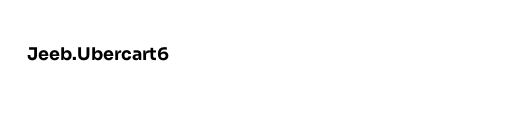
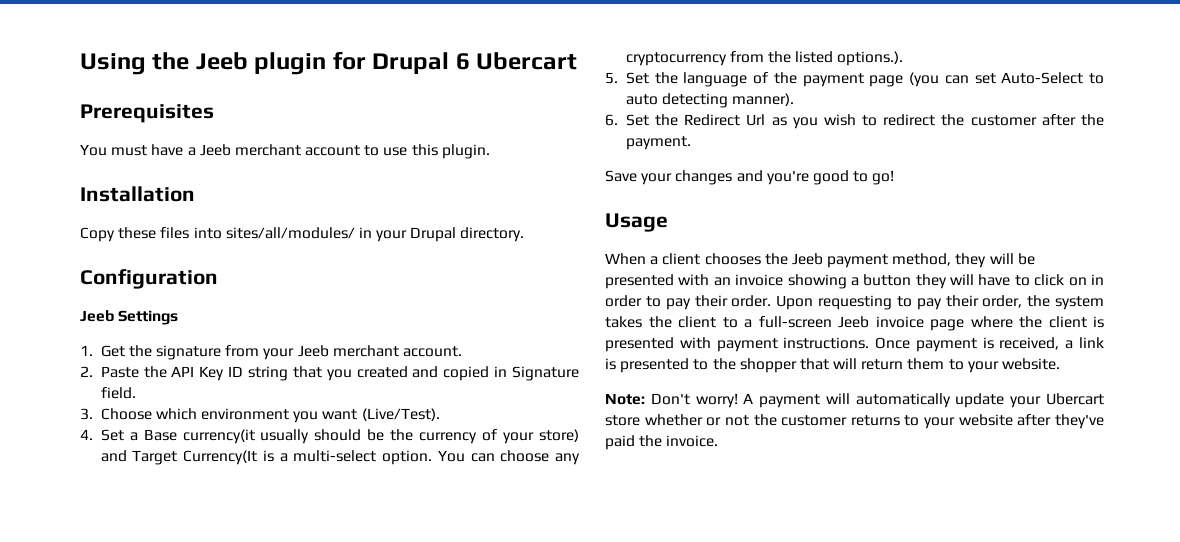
- Jeeb.Ubercart6
+ Using the Jeeb plugin for Drupal 6 Ubercart
+ Prerequisites
+ You must have a Jeeb merchant account to use this plugin.
+ Installation
+ Copy these files into sites/all/modules/ in your Drupal directory.
+ Configuration
+ Jeeb Settings
+ 1. Get the signature from your Jeeb merchant account.
+ 2. Paste the API Key ID string that you created and copied in Signature field.
+ 3. Choose which environment you want (Live/Test).
+ 4. Set a Base currency(it usually should be the currency of your store) and Target Currency(It is a multi-select option. You can choose any cryptocurrency from the listed options.).
+ 5. Set the language of the payment page (you can set Auto-Select to auto detecting manner).
+ 6. Set the Redirect Url as you wish to redirect the customer after the payment.
+ Save your changes and you're good to go!
+ Usage
+ When a client chooses the Jeeb payment method, they will be presented with an invoice showing a button they will have to click on in order to pay their order. Upon requesting to pay their order, the system takes the client to a full-screen Jeeb invoice page where the client is presented with payment instructions. Once payment is received, a link is presented to the shopper that will return them to your website.
+ Note: Don't worry! A payment will automatically update your Ubercart store whether or not the customer returns to your website after they've paid the invoice.

